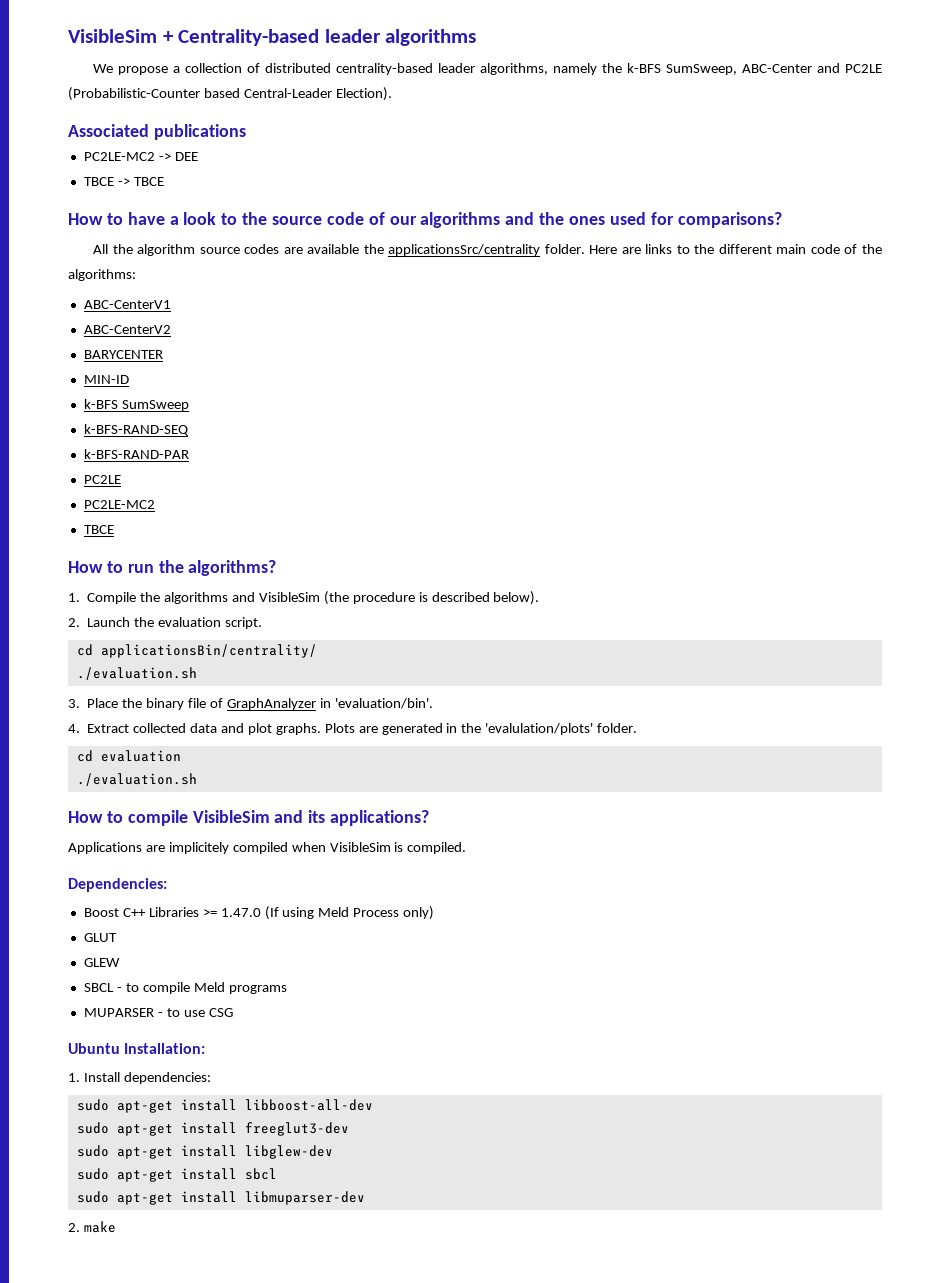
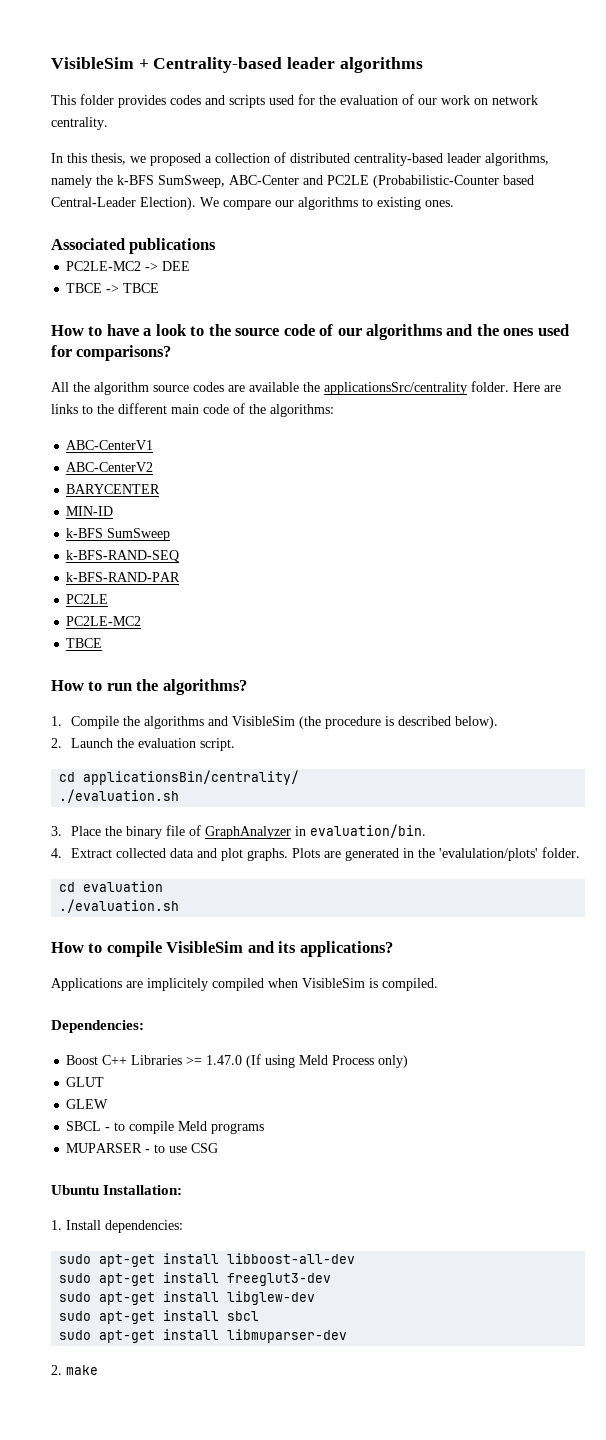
- We propose a collection of distributed centrality-based leader algorithms, namely the k-BFS SumSweep, ABC-Center and PC2LE (Probabilistic-Counter based Central-Leader Election).
+ This folder provides codes and scripts used for the evaluation of our work on network centrality.
+ In this thesis, we proposed a collection of distributed centrality-based leader algorithms, namely the k-BFS SumSweep, ABC-Center and PC2LE (Probabilistic-Counter based Central-Leader Election). We compare our algorithms to existing ones.
- 3. Place the binary file of GraphAnalyzer in 'evaluation/bin'.
+ 3. Place the binary file of GraphAnalyzer in evaluation/bin.

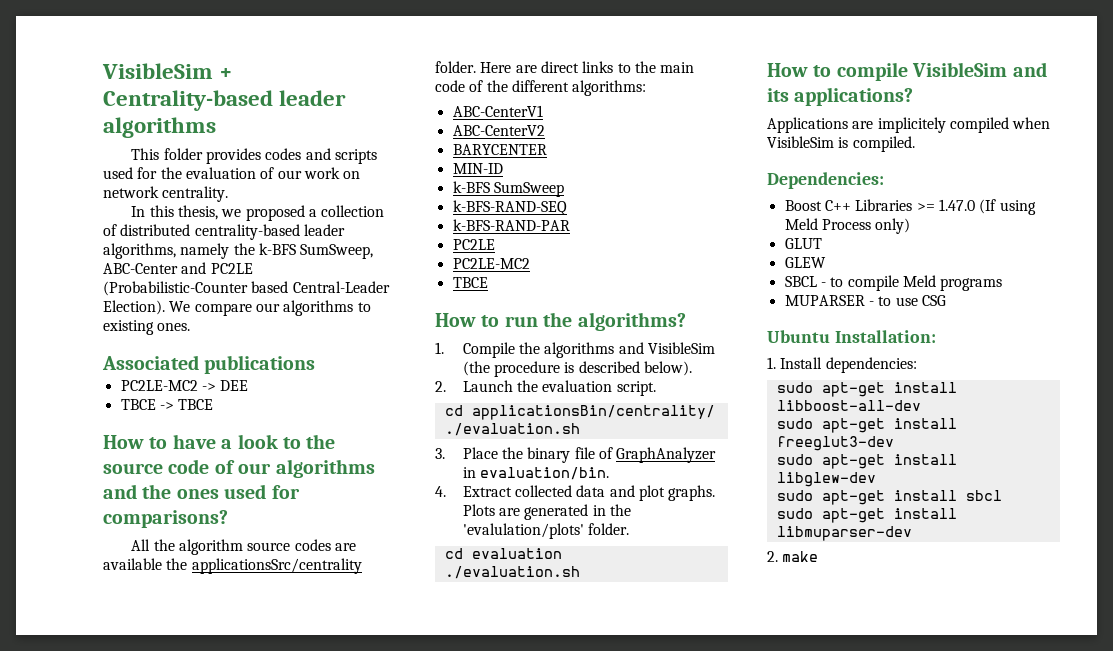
- Here are links to the different main code of the algorithms:
+ Here are direct links to the main code of the different algorithms:

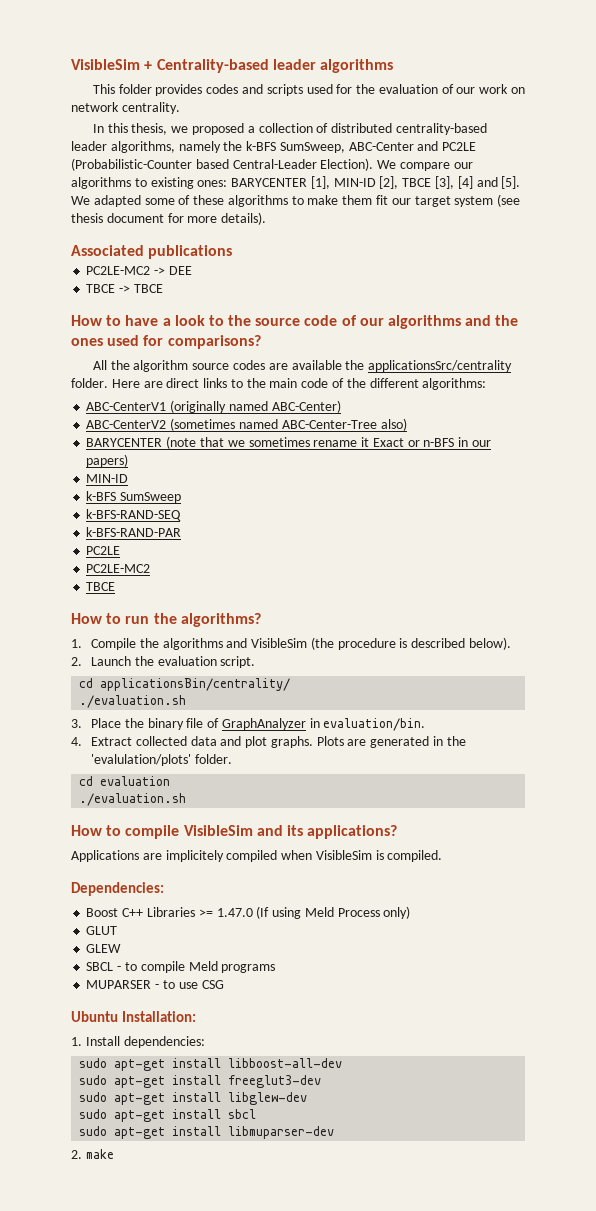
- We compare our algorithms to existing ones.
+ We compare our algorithms to existing ones: BARYCENTER [1], MIN-ID [2], TBCE [3], [4] and [5]. We adapted some of these algorithms to make them fit our target system (see thesis document for more details).
- ABC-CenterV1
- ABC-CenterV2
- BARYCENTER
+ ABC-CenterV1 (originally named ABC-Center)
+ ABC-CenterV2 (sometimes named ABC-Center-Tree also)
+ BARYCENTER (note that we sometimes rename it Exact or n-BFS in our papers)

